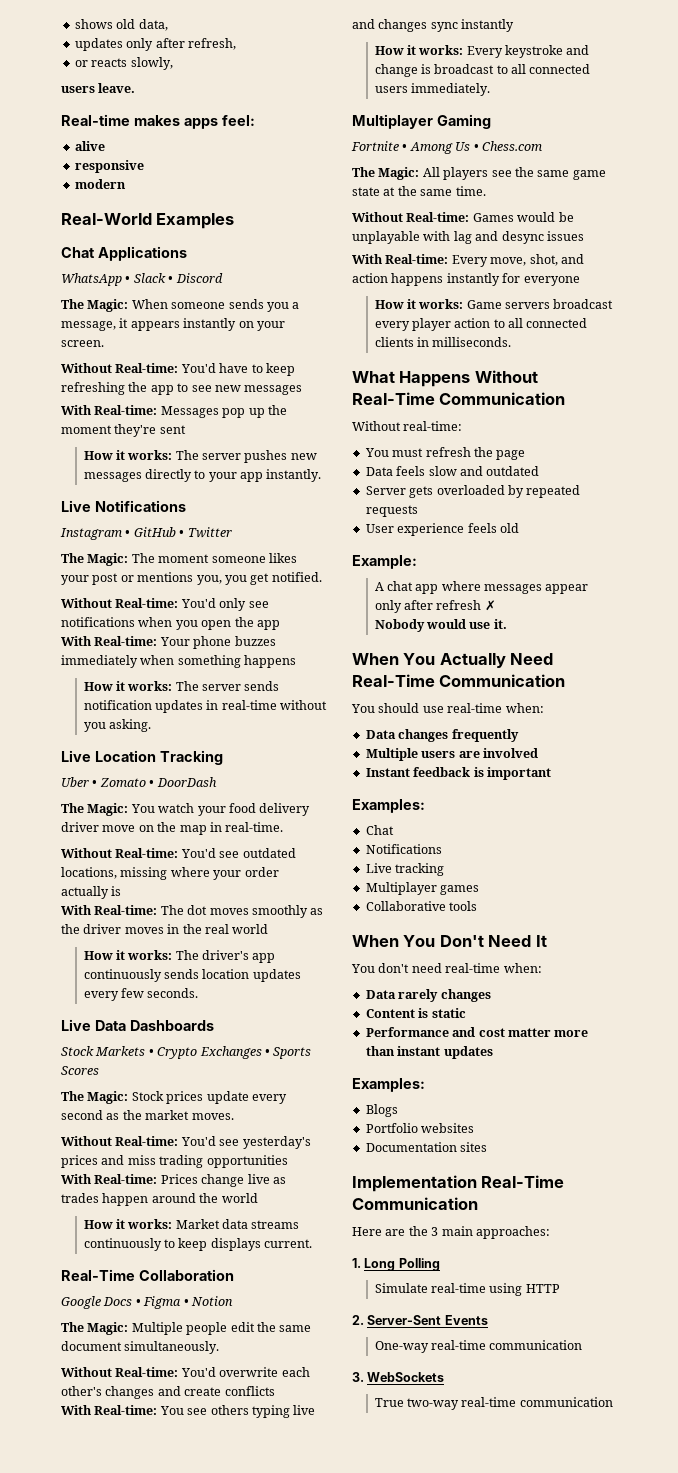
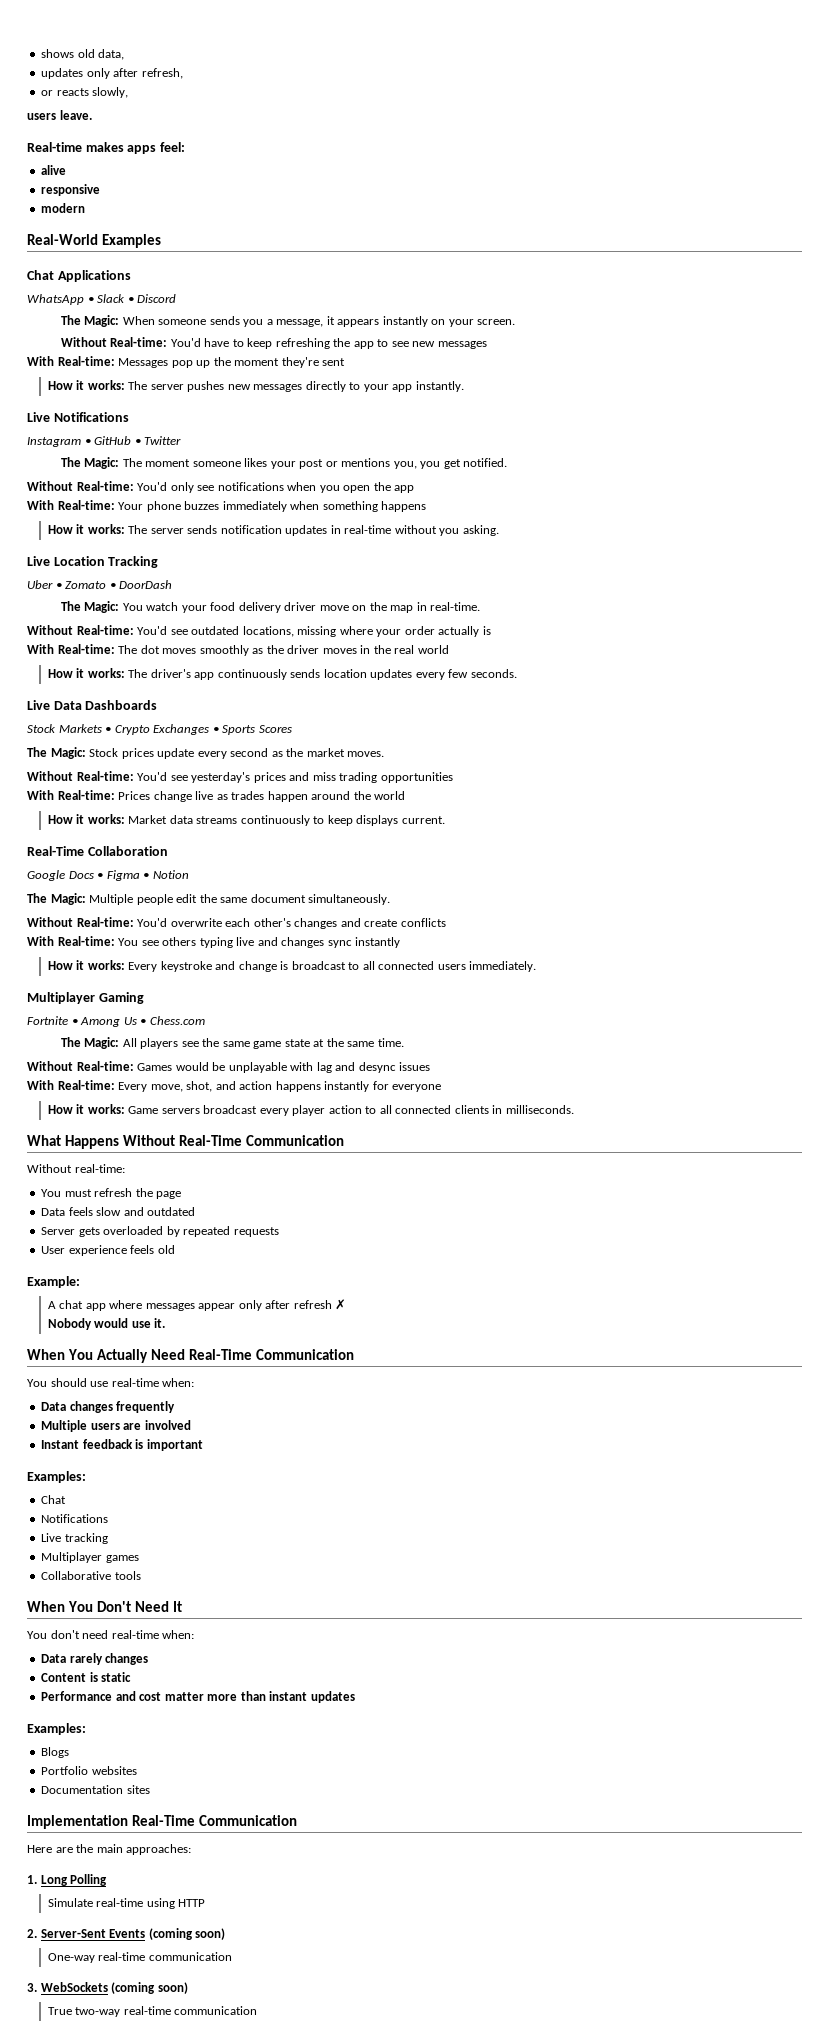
- Here are the 3 main approaches:
+ Here are the main approaches:
- 2. Server-Sent Events
+ 2. Server-Sent Events (coming soon)
- 3. WebSockets
+ 3. WebSockets (coming soon)

